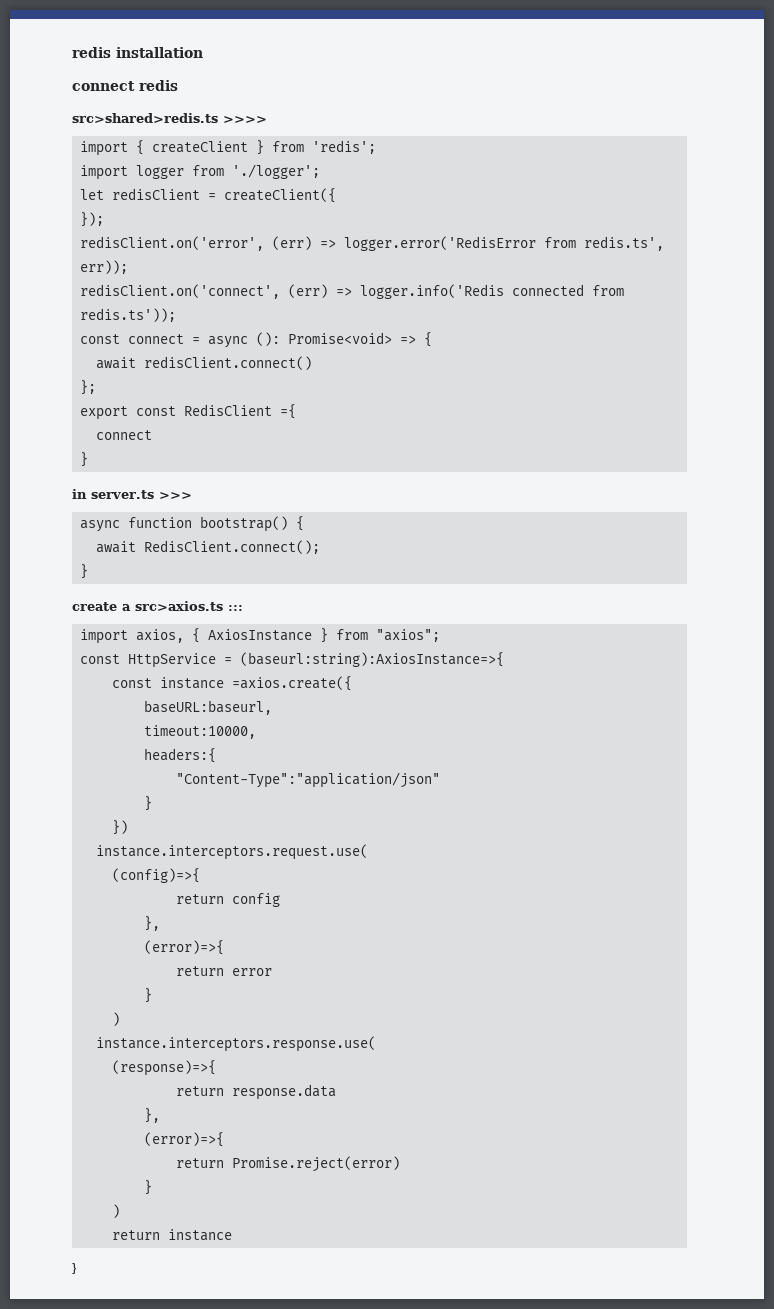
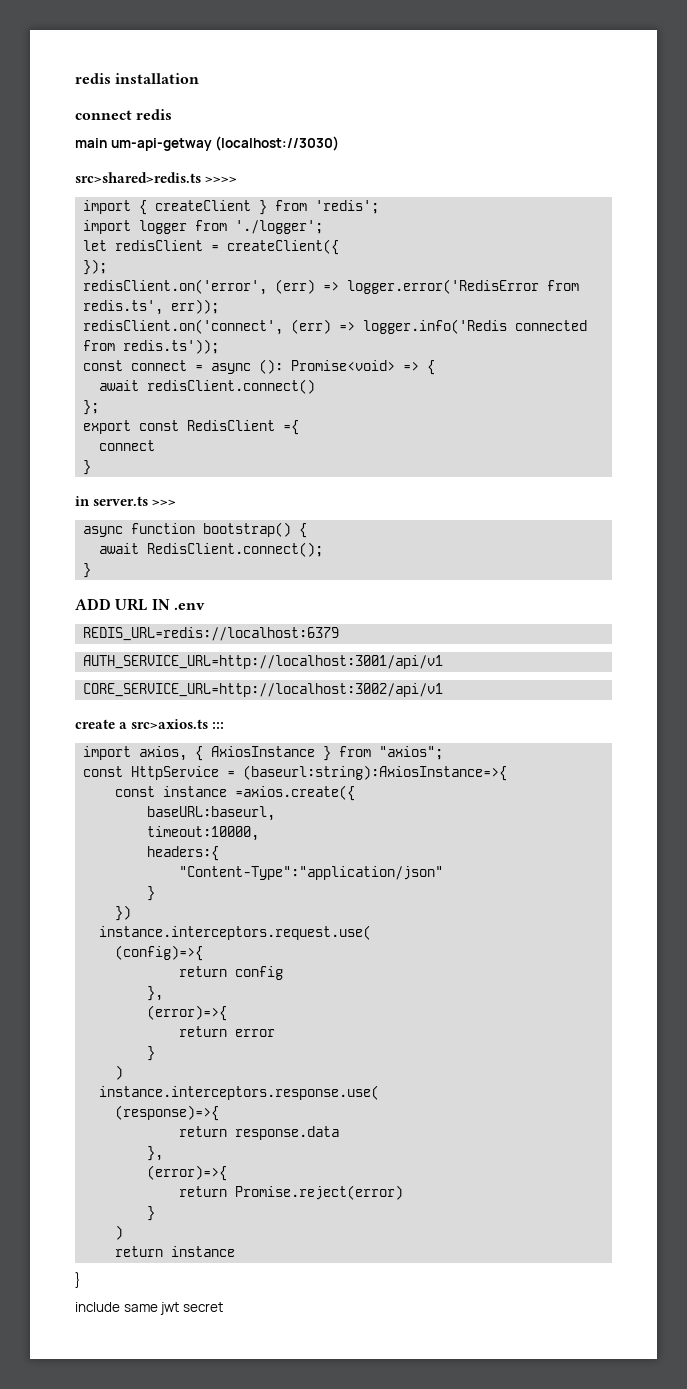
+ main um-api-getway (localhost://3030)
+ ADD URL IN .env
+ REDIS_URL=redis://localhost:6379
+ AUTH_SERVICE_URL=http://localhost:3001/api/v1
+ CORE_SERVICE_URL=http://localhost:3002/api/v1
+ include same jwt secret

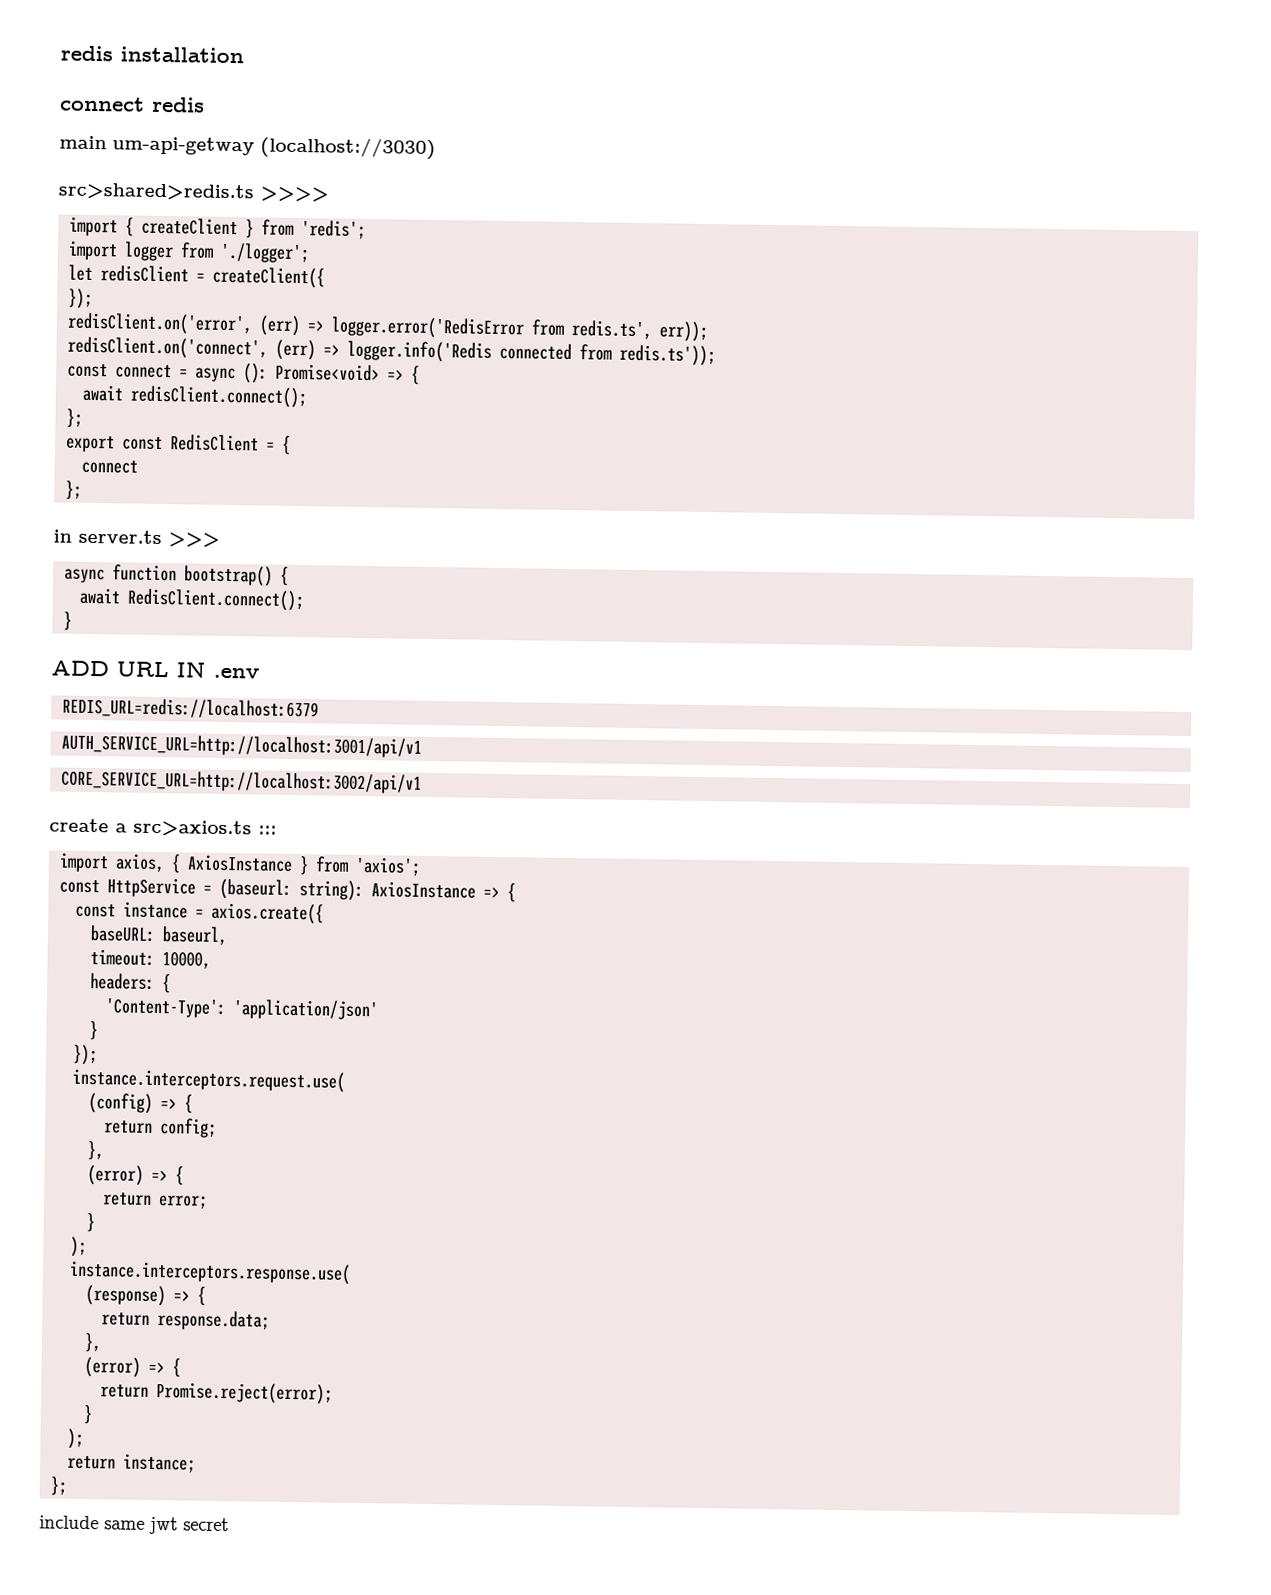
- await redisClient.connect()
+ await redisClient.connect();
- export const RedisClient ={
+ export const RedisClient = {
  connect
- }
+ };
- import axios, { AxiosInstance } from "axios";
+ import axios, { AxiosInstance } from 'axios';
- const HttpService = (baseurl:string):AxiosInstance=>{
- const instance =axios.create({
- baseURL:baseurl,
- timeout:10000,
- headers:{
- "Content-Type":"application/json"
+ const HttpService = (baseurl: string): AxiosInstance => {
+ const instance = axios.create({
+ baseURL: baseurl,
+ timeout: 10000,
+ headers: {
+ 'Content-Type': 'application/json'
  }
- })
+ });
- (config)=>{
- return config
+ (config) => {
+ return config;
  },
- (error)=>{
- return error
+ (error) => {
+ return error;
  }
- )
+ );
- (response)=>{
- return response.data
+ (response) => {
+ return response.data;
  },
- (error)=>{
- return Promise.reject(error)
+ (error) => {
+ return Promise.reject(error);
  }
- )
- return instance
- }
+ );
+ return instance;
+ };

